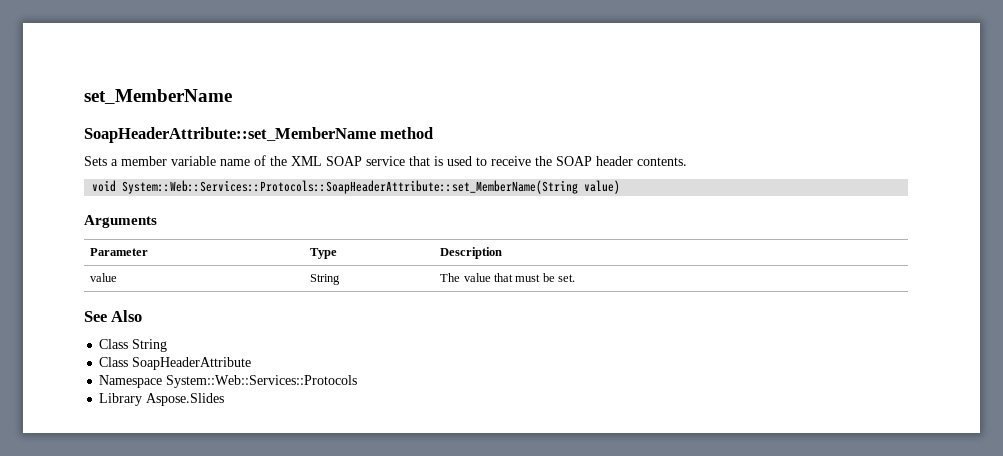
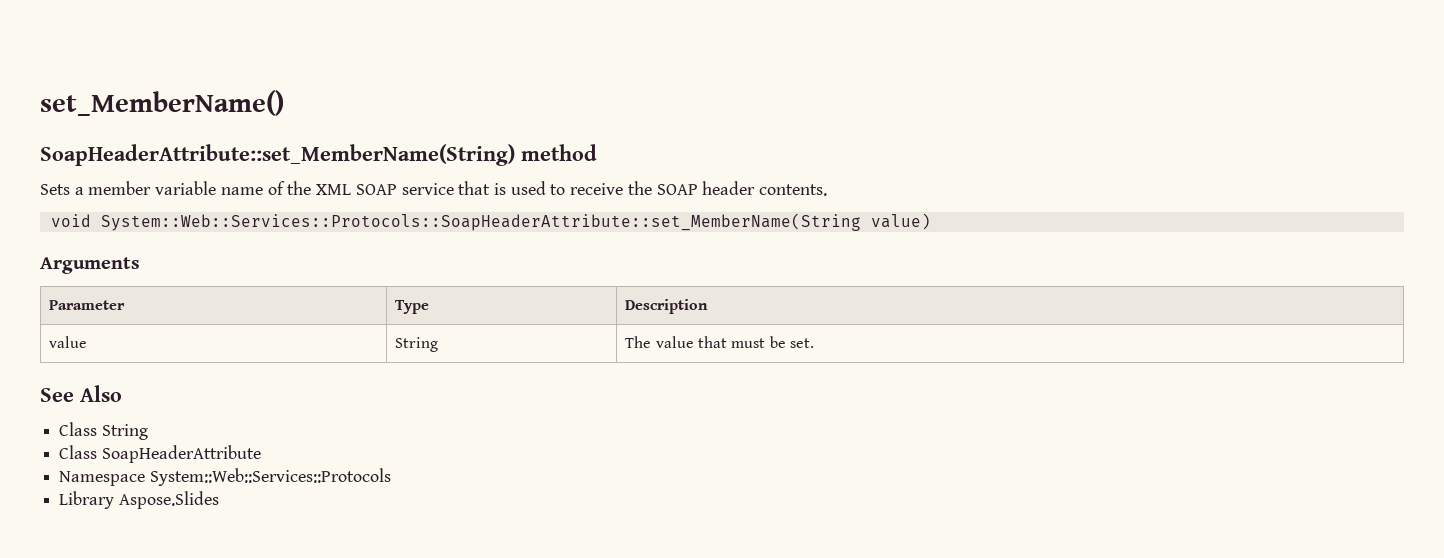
- set_MemberName
- SoapHeaderAttribute::set_MemberName method
+ set_MemberName()
+ SoapHeaderAttribute::set_MemberName(String) method

